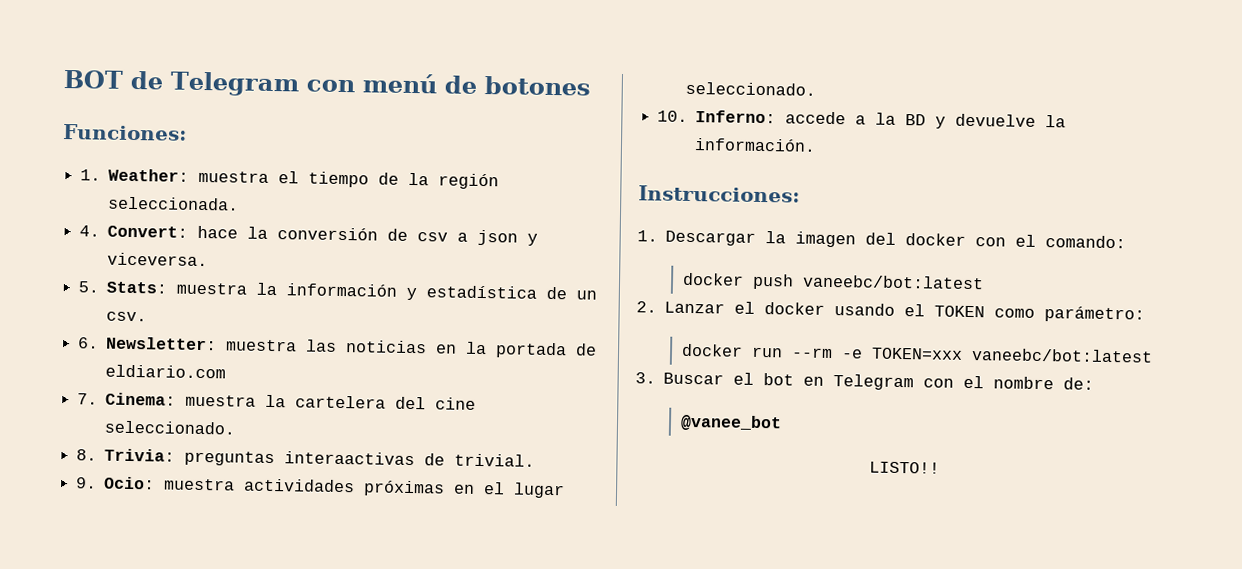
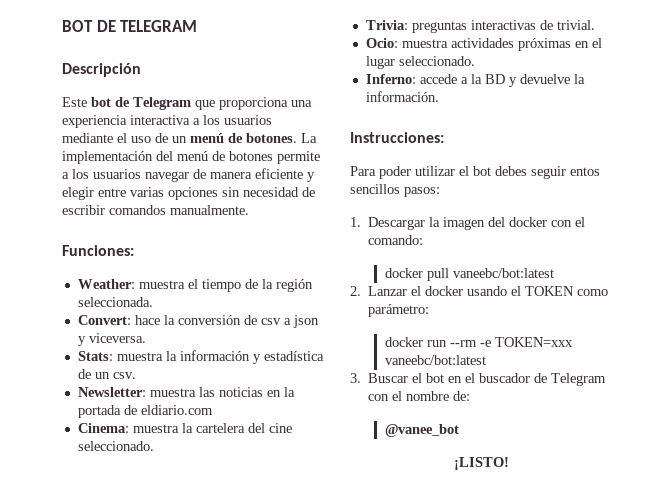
- BOT de Telegram con menú de botones
+ BOT DE TELEGRAM
+ Descripción
+ Este bot de Telegram que proporciona una experiencia interactiva a los usuarios mediante el uso de un menú de botones. La implementación del menú de botones permite a los usuarios navegar de manera eficiente y elegir entre varias opciones sin necesidad de escribir comandos manualmente.
- 1. Weather: muestra el tiempo de la región seleccionada.
+ Weather: muestra el tiempo de la región seleccionada.
- 4. Convert: hace la conversión de csv a json y viceversa.
+ Convert: hace la conversión de csv a json y viceversa.
- 5. Stats: muestra la información y estadística de un csv.
+ Stats: muestra la información y estadística de un csv.
- 6. Newsletter: muestra las noticias en la portada de eldiario.com
+ Newsletter: muestra las noticias en la portada de eldiario.com
- 7. Cinema: muestra la cartelera del cine seleccionado.
+ Cinema: muestra la cartelera del cine seleccionado.
- 8. Trivia: preguntas interaactivas de trivial.
+ Trivia: preguntas interactivas de trivial.
- 9. Ocio: muestra actividades próximas en el lugar seleccionado.
+ Ocio: muestra actividades próximas en el lugar seleccionado.
- 10. Inferno: accede a la BD y devuelve la información.
+ Inferno: accede a la BD y devuelve la información.
+ Para poder utilizar el bot debes seguir entos sencillos pasos:
- docker push vaneebc/bot:latest
+ docker pull vaneebc/bot:latest
- 3. Buscar el bot en Telegram con el nombre de:
+ 3. Buscar el bot en el buscador de Telegram con el nombre de:
- LISTO!!
+ ¡LISTO!

